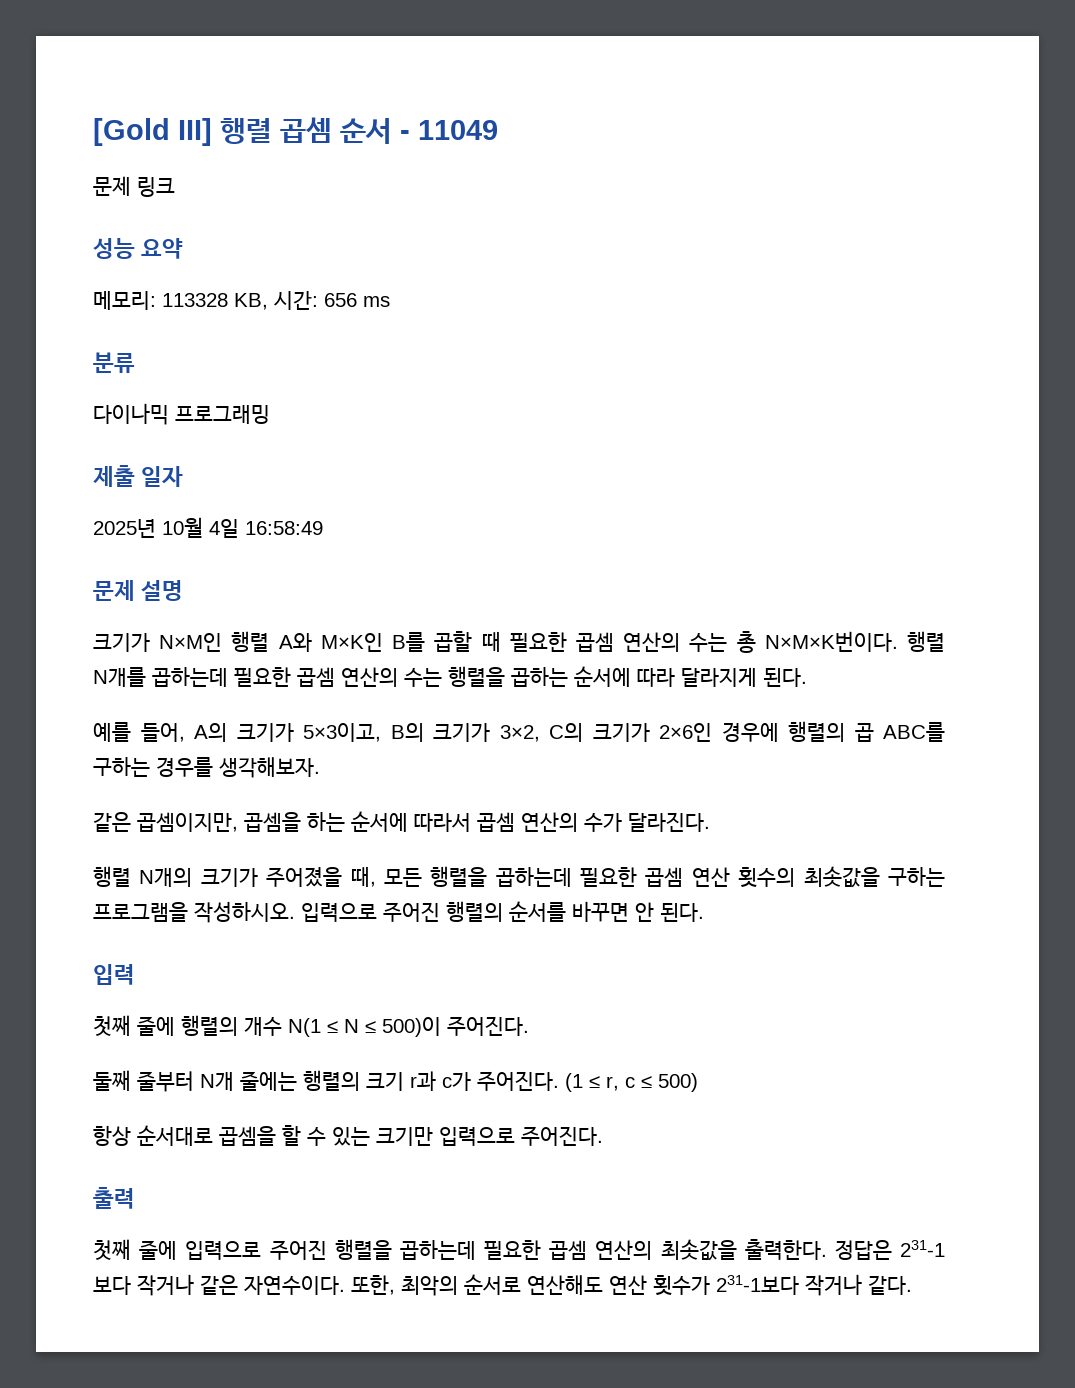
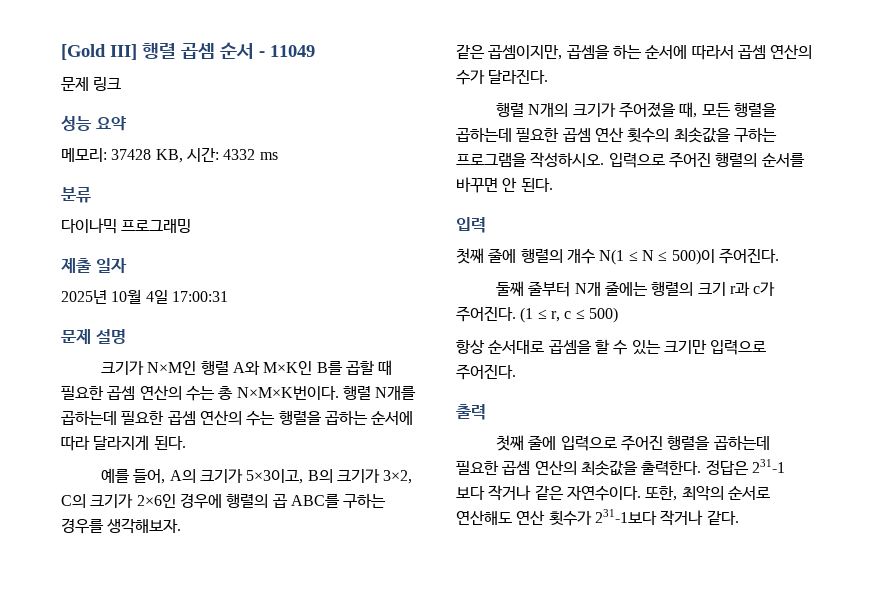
- 메모리: 113328 KB, 시간: 656 ms
+ 메모리: 37428 KB, 시간: 4332 ms
- 2025년 10월 4일 16:58:49
+ 2025년 10월 4일 17:00:31

